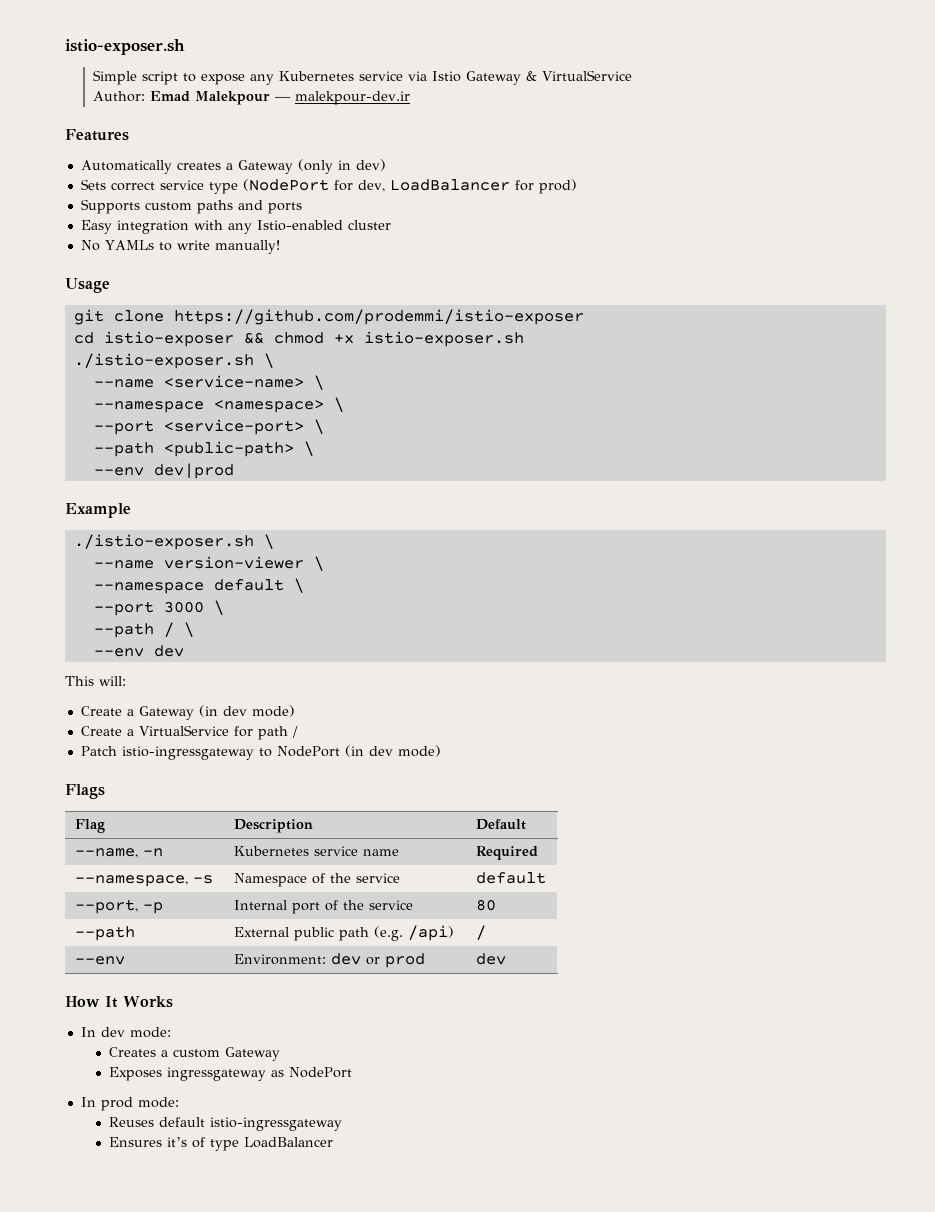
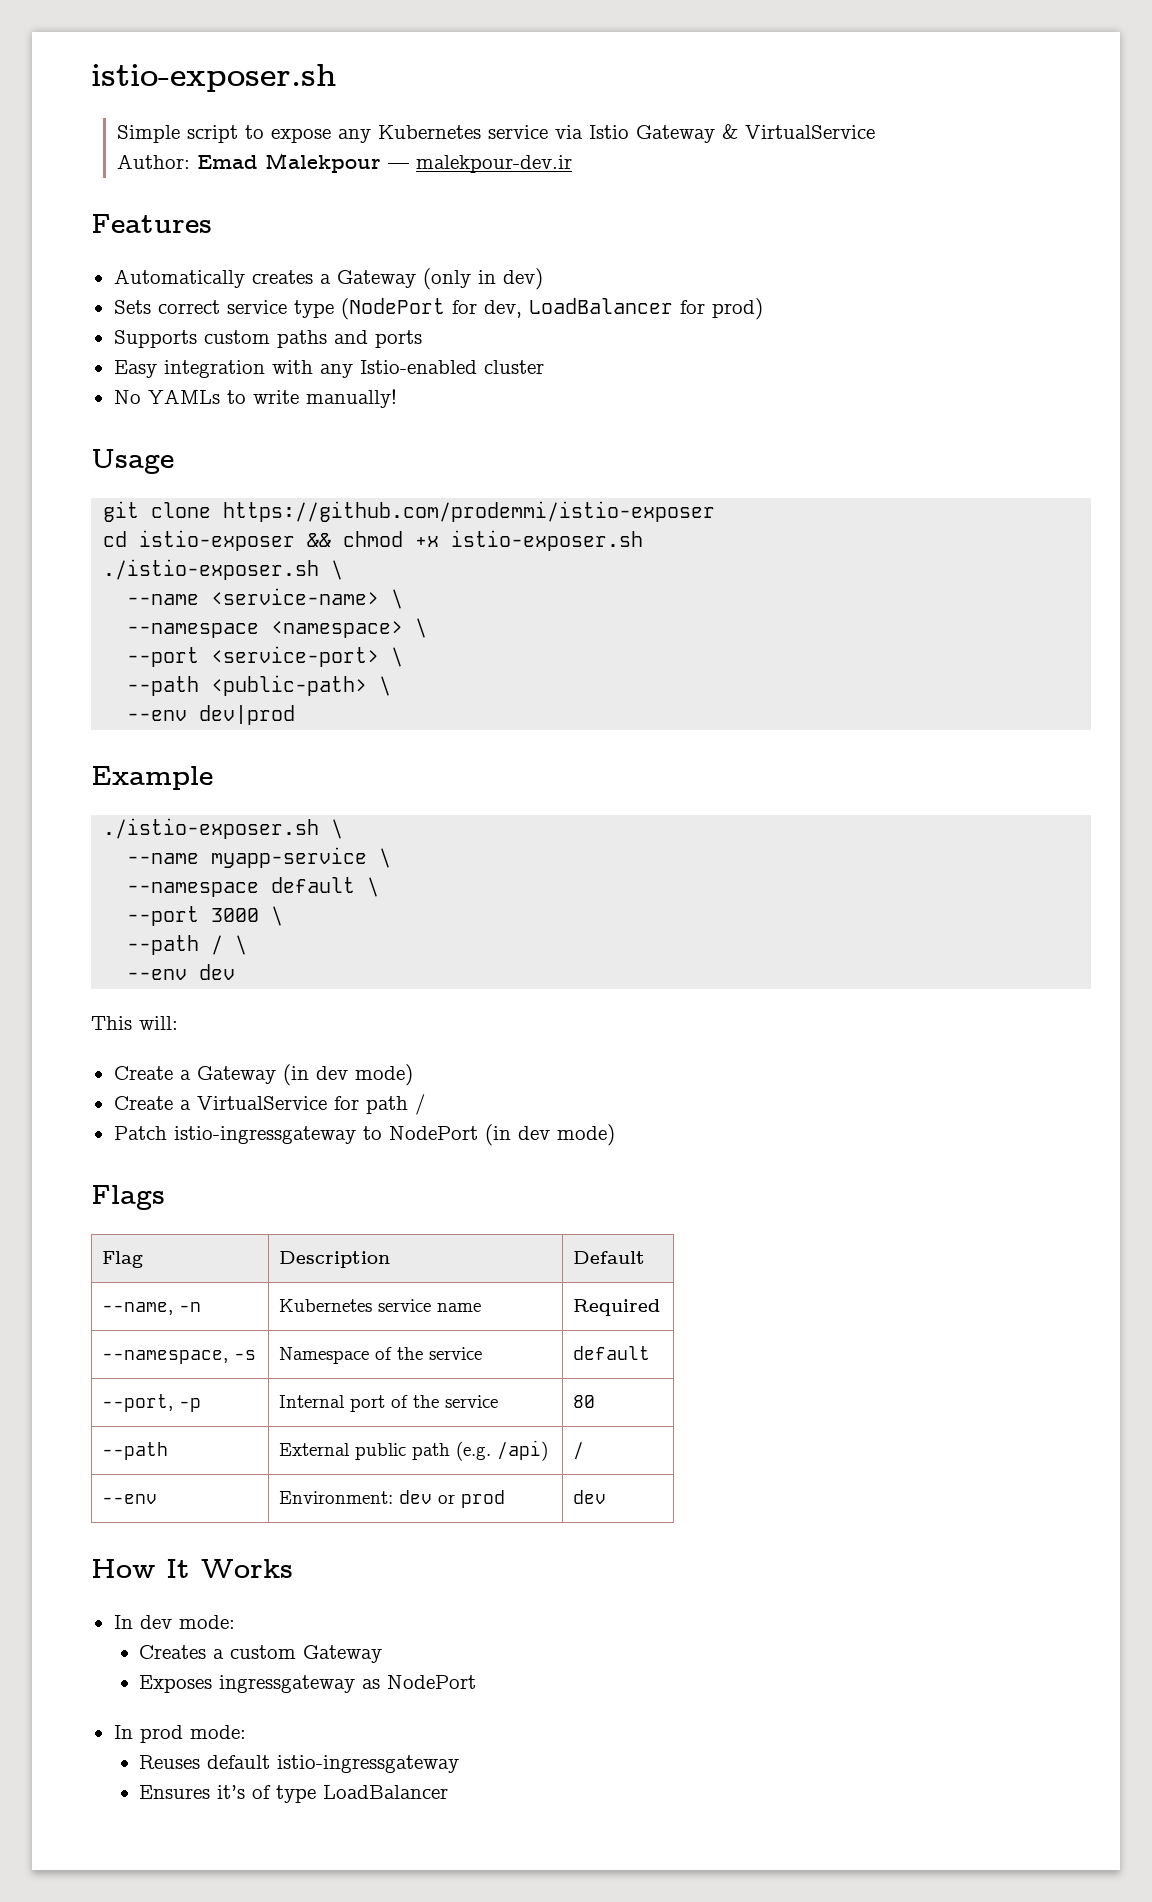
- --name version-viewer \
+ --name myapp-service \

